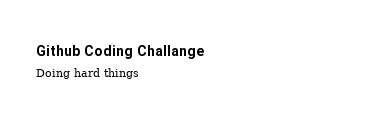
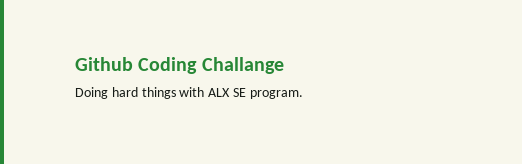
- Doing hard things
+ Doing hard things with ALX SE program.

